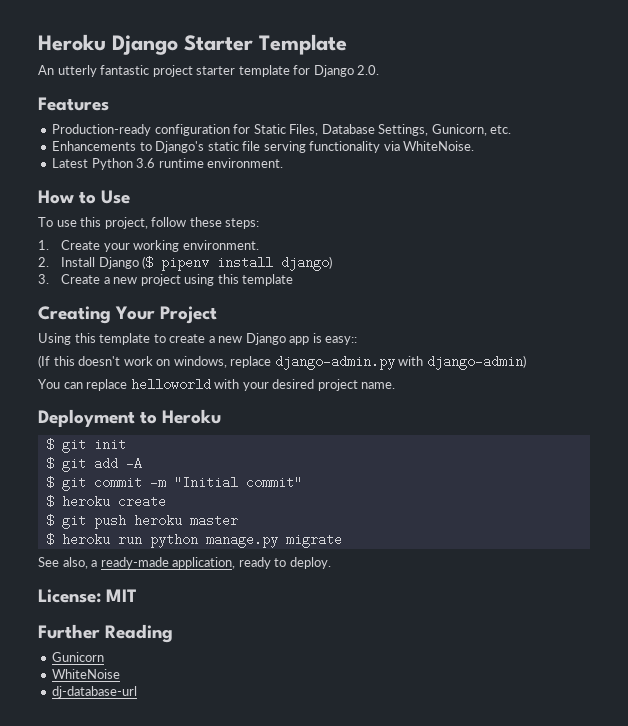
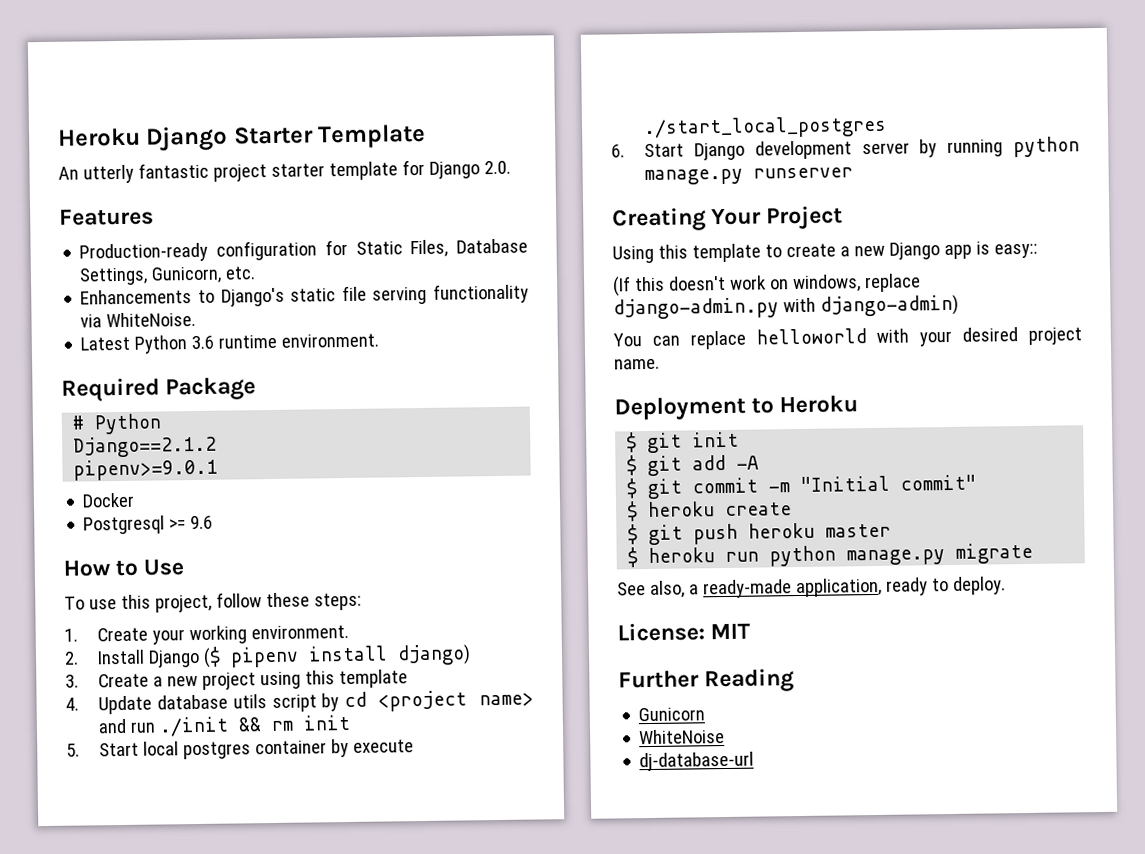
+ Required Package
+ # Python
+ Django==2.1.2
+ pipenv>=9.0.1
+ Docker
+ Postgresql >= 9.6
+ 4. Update database utils script by cd <project name> and run ./init && rm init
+ 5. Start local postgres container by execute ./start_local_postgres
+ 6. Start Django development server by running python manage.py runserver

